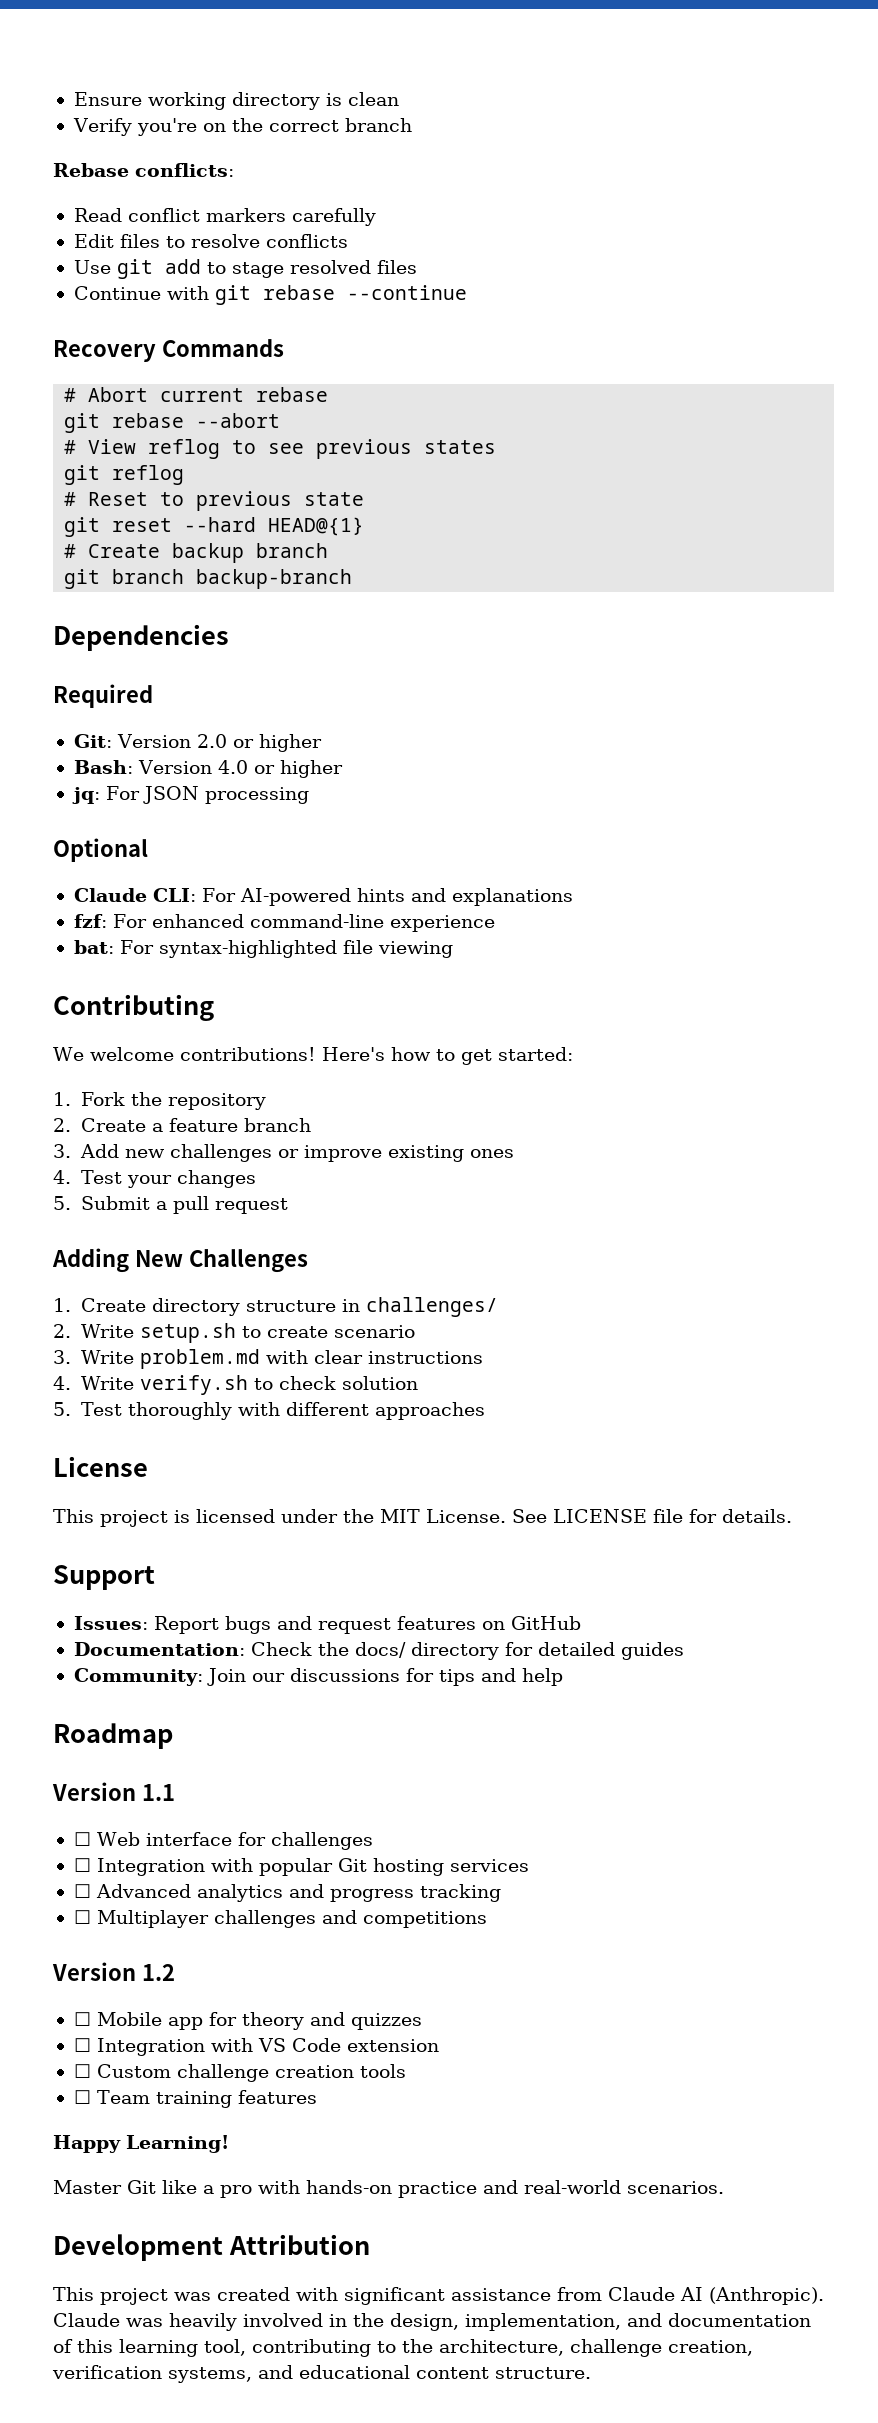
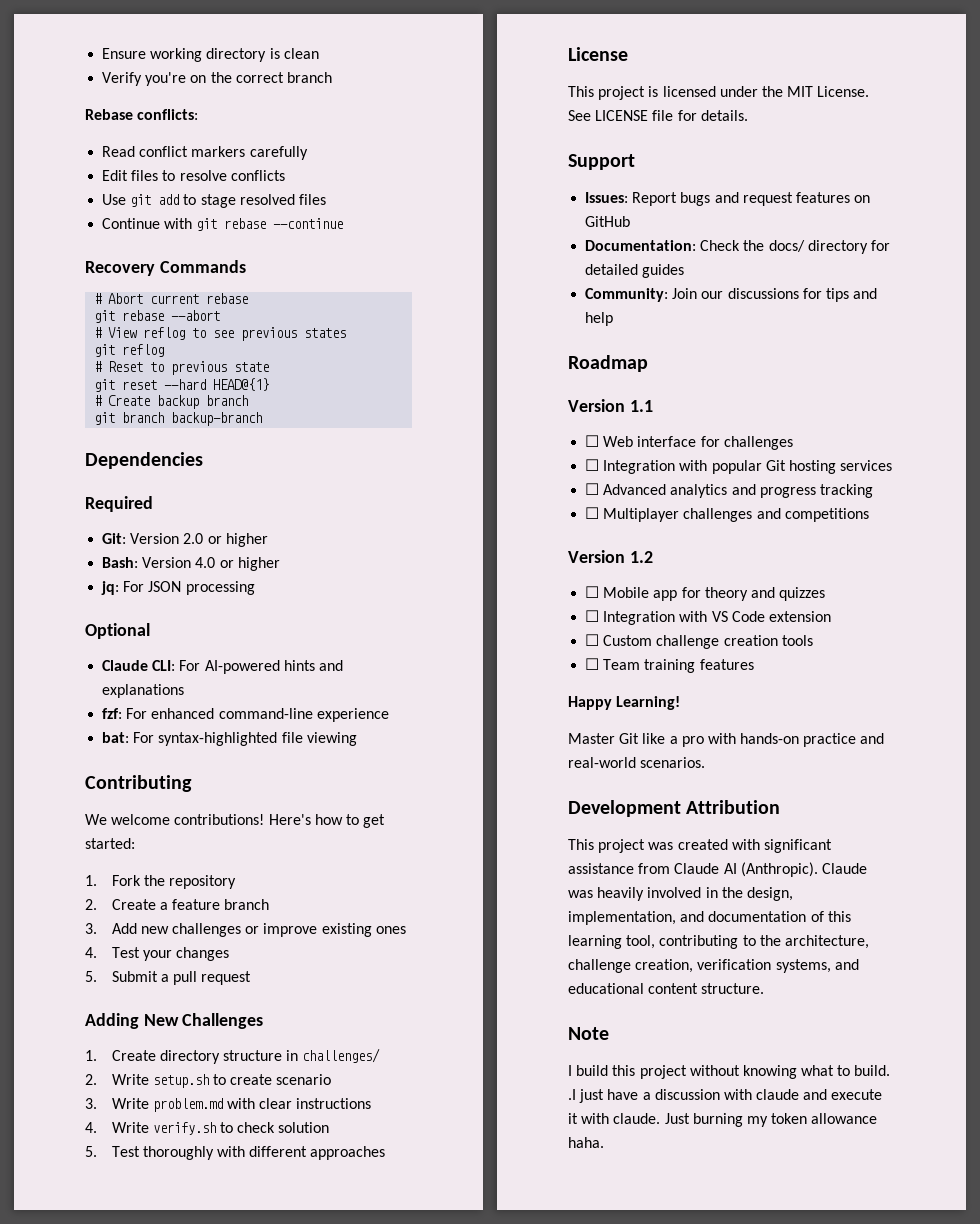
+ Note
+ I build this project without knowing what to build. .I just have a discussion with claude and execute it with claude. Just burning my token allowance haha.

